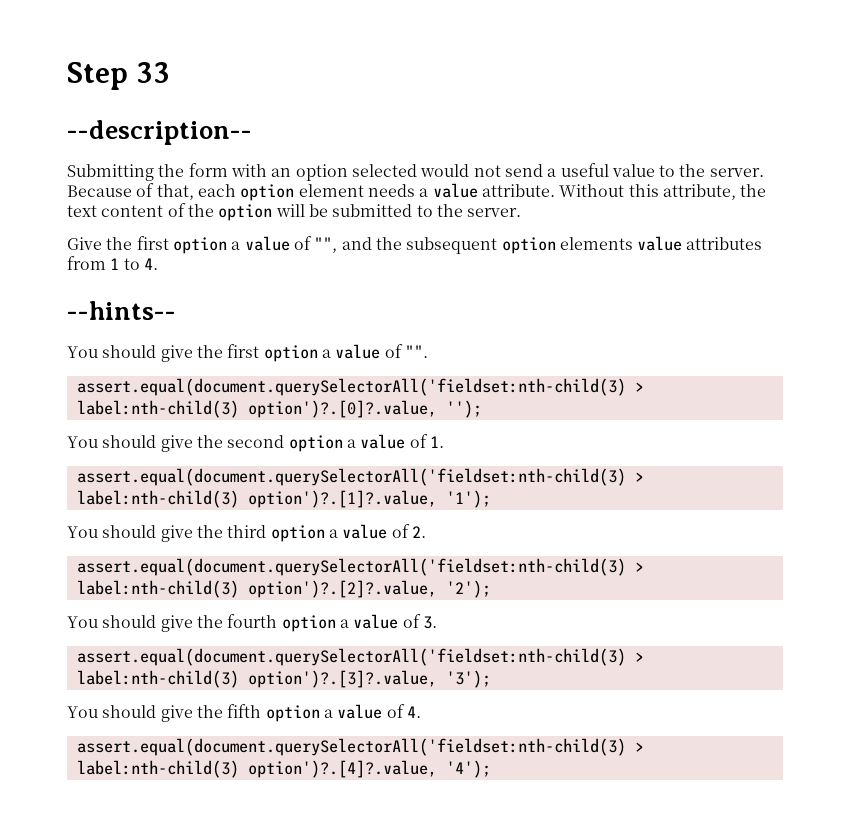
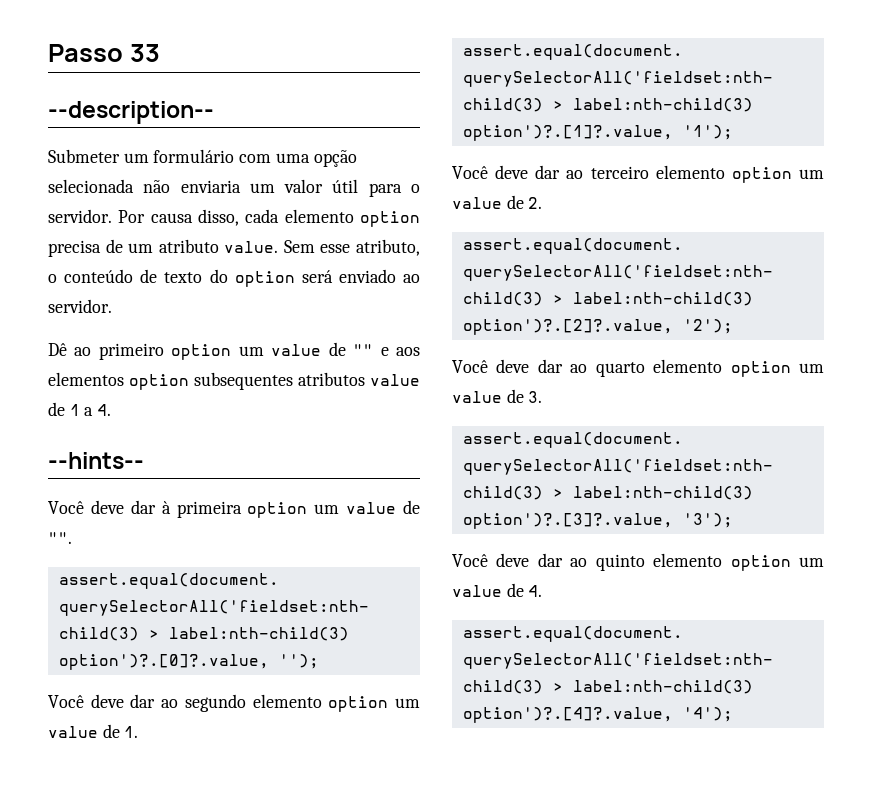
- Step 33
+ Passo 33
- Submitting the form with an option selected would not send a useful value to the server. Because of that, each option element needs a value attribute. Without this attribute, the text content of the option will be submitted to the server.
- Give the first option a value of "", and the subsequent option elements value attributes from 1 to 4.
+ Submeter um formulário com uma opção selecionada não enviaria um valor útil para o servidor. Por causa disso, cada elemento option precisa de um atributo value. Sem esse atributo, o conteúdo de texto do option será enviado ao servidor.
+ Dê ao primeiro option um value de "" e aos elementos option subsequentes atributos value de 1 a 4.
  --hints--
- You should give the first option a value of "".
+ Você deve dar à primeira option um value de "".
- You should give the second option a value of 1.
+ Você deve dar ao segundo elemento option um value de 1.
- You should give the third option a value of 2.
+ Você deve dar ao terceiro elemento option um value de 2.
- You should give the fourth option a value of 3.
+ Você deve dar ao quarto elemento option um value de 3.
- You should give the fifth option a value of 4.
+ Você deve dar ao quinto elemento option um value de 4.

